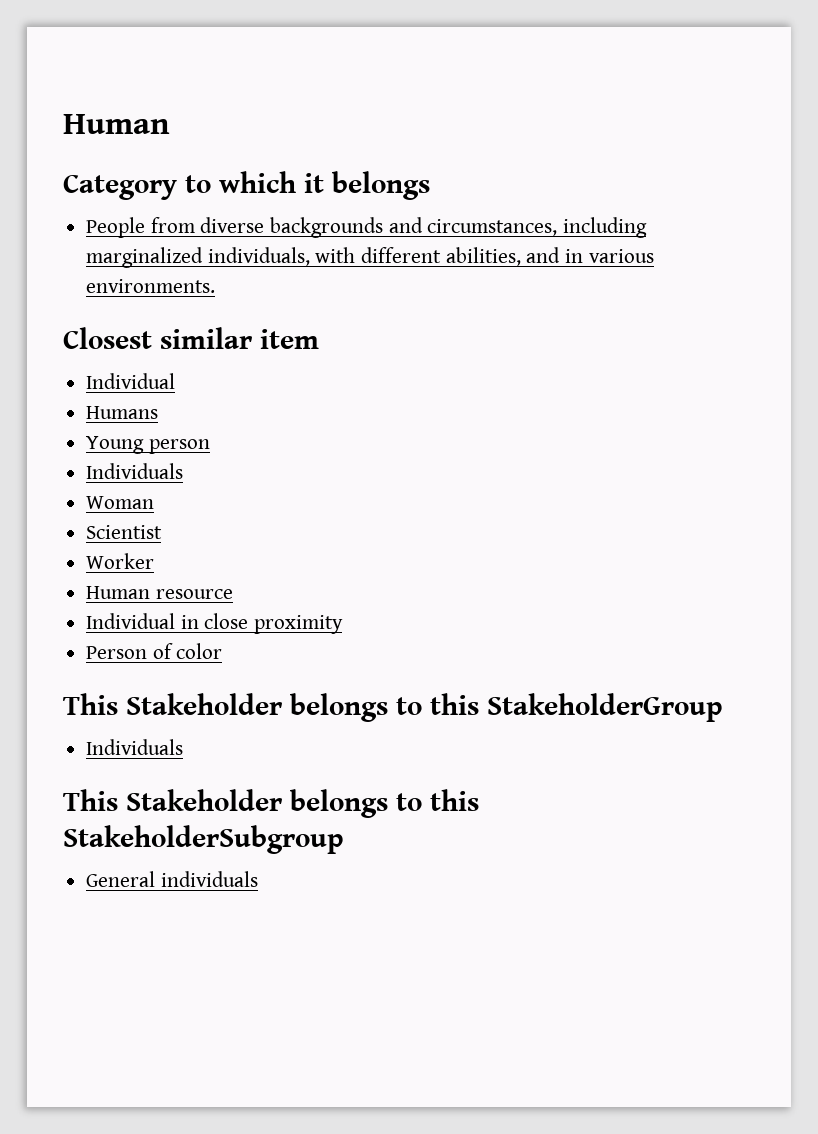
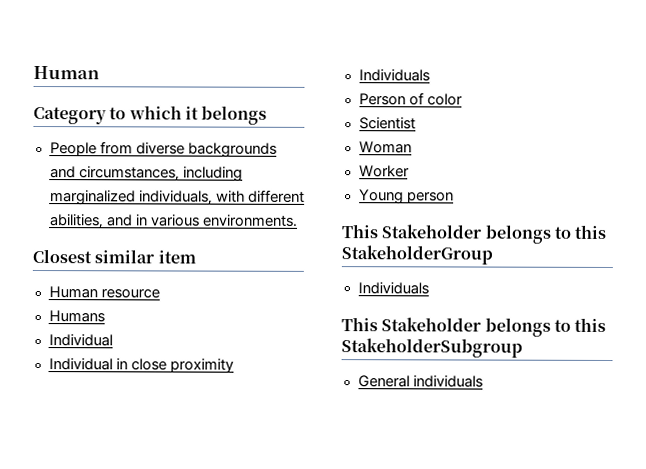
  Closest similar item
- Individual
+ Human resource
  Humans
- Young person
- Individuals
- Woman
- Scientist
- Worker
- Human resource
+ Individual
  Individual in close proximity
+ Individuals
+ Scientist
+ Woman
+ Worker
+ Young person

